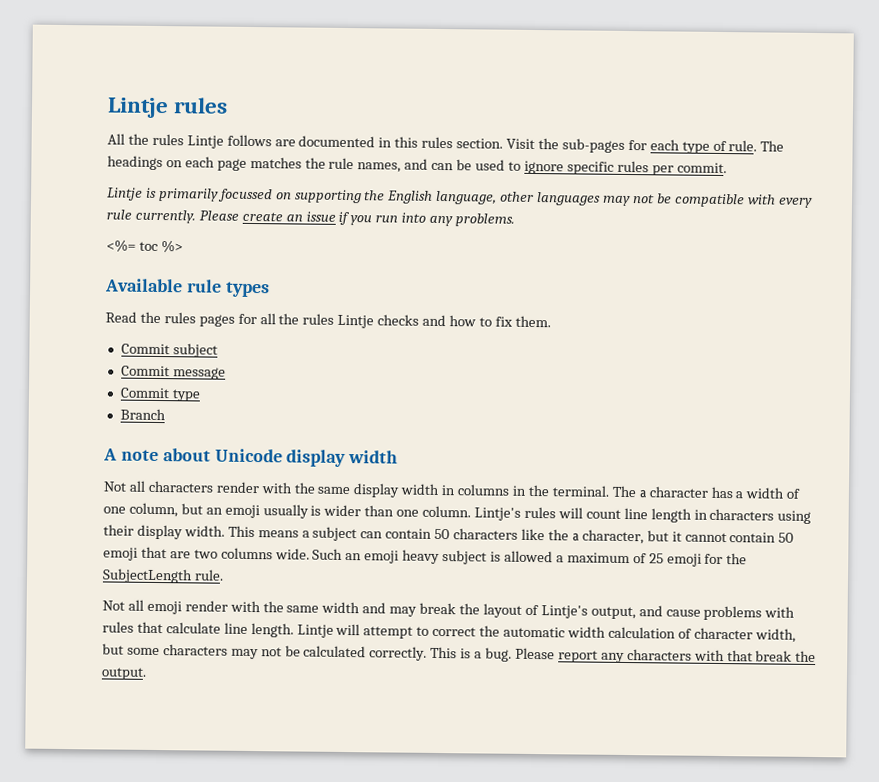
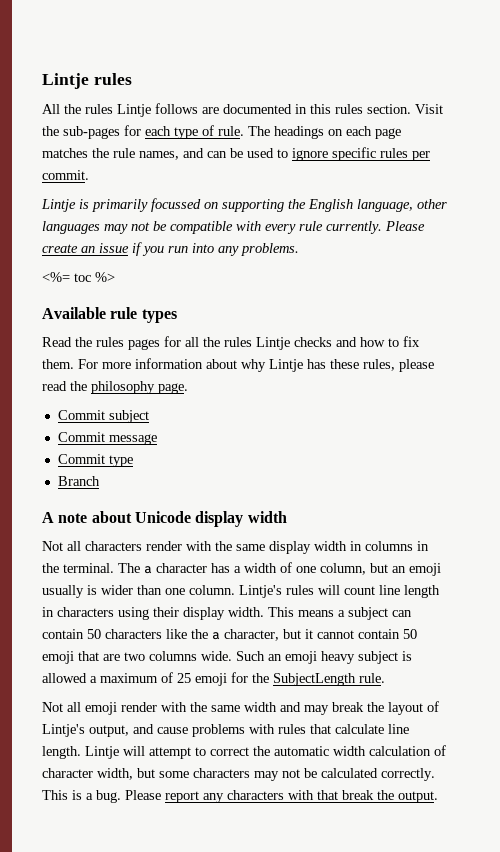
+ For more information about why Lintje has these rules, please read the philosophy page.

